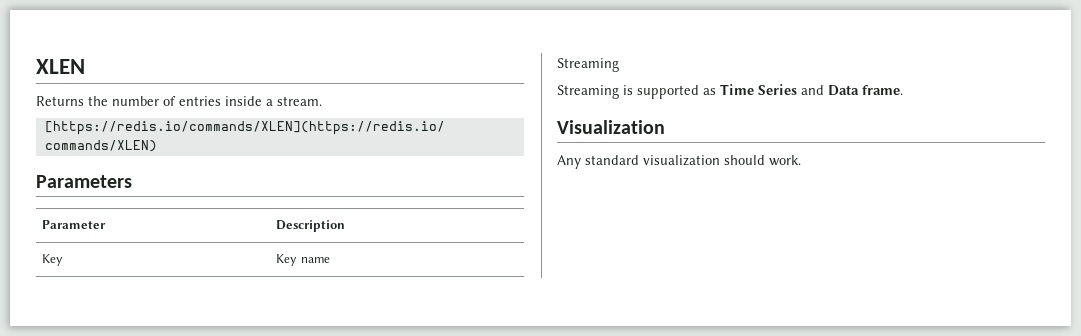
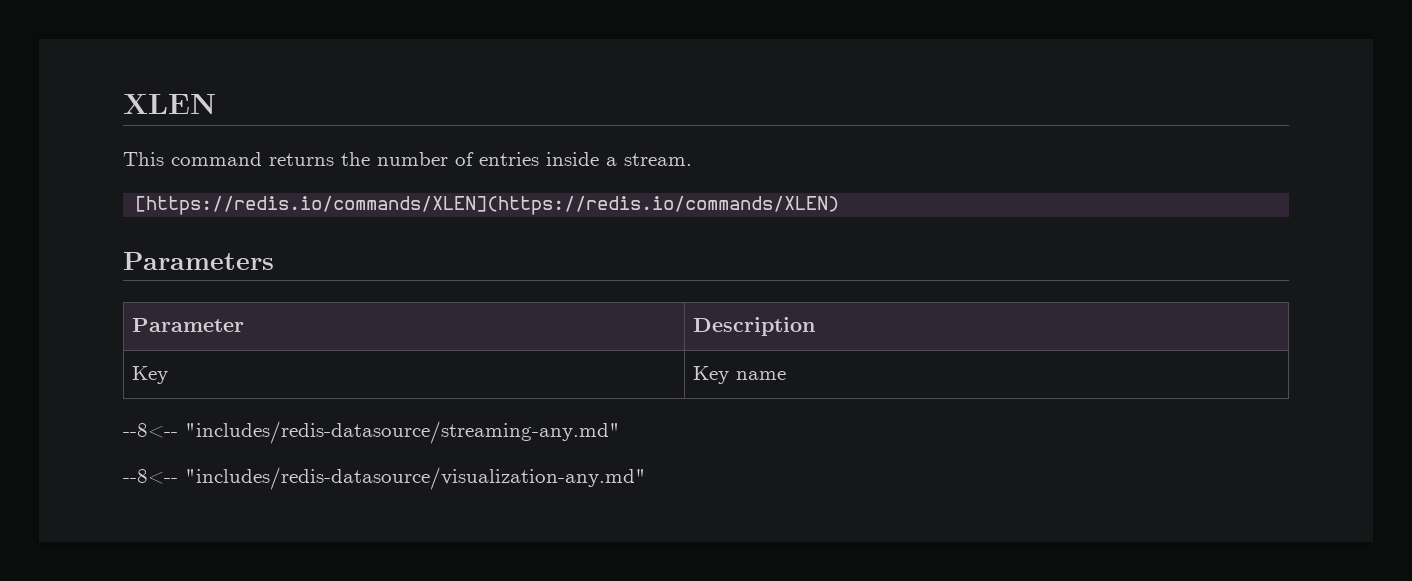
- Returns the number of entries inside a stream.
+ This command returns the number of entries inside a stream.
  Key | Key name
- Streaming
- Streaming is supported as Time Series and Data frame.
- Visualization
- Any standard visualization should work.
+ --8<-- "includes/redis-datasource/streaming-any.md"
+ --8<-- "includes/redis-datasource/visualization-any.md"

